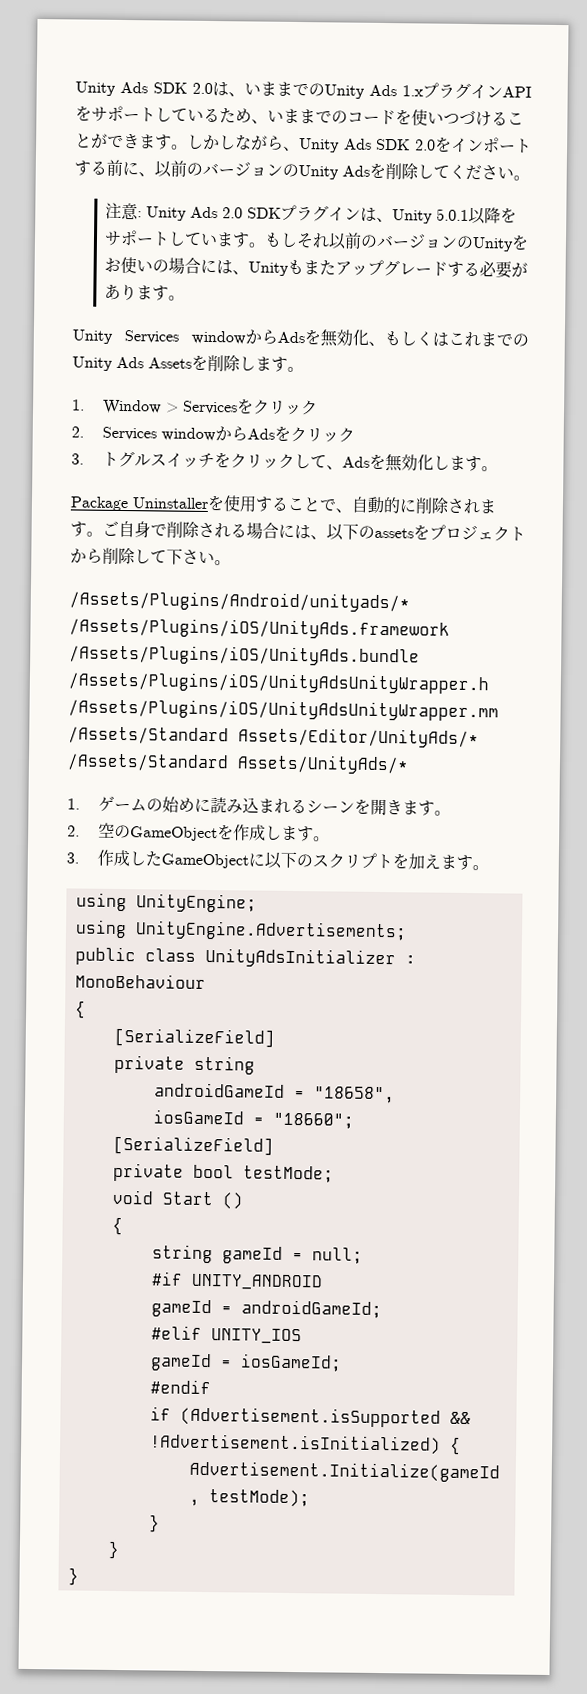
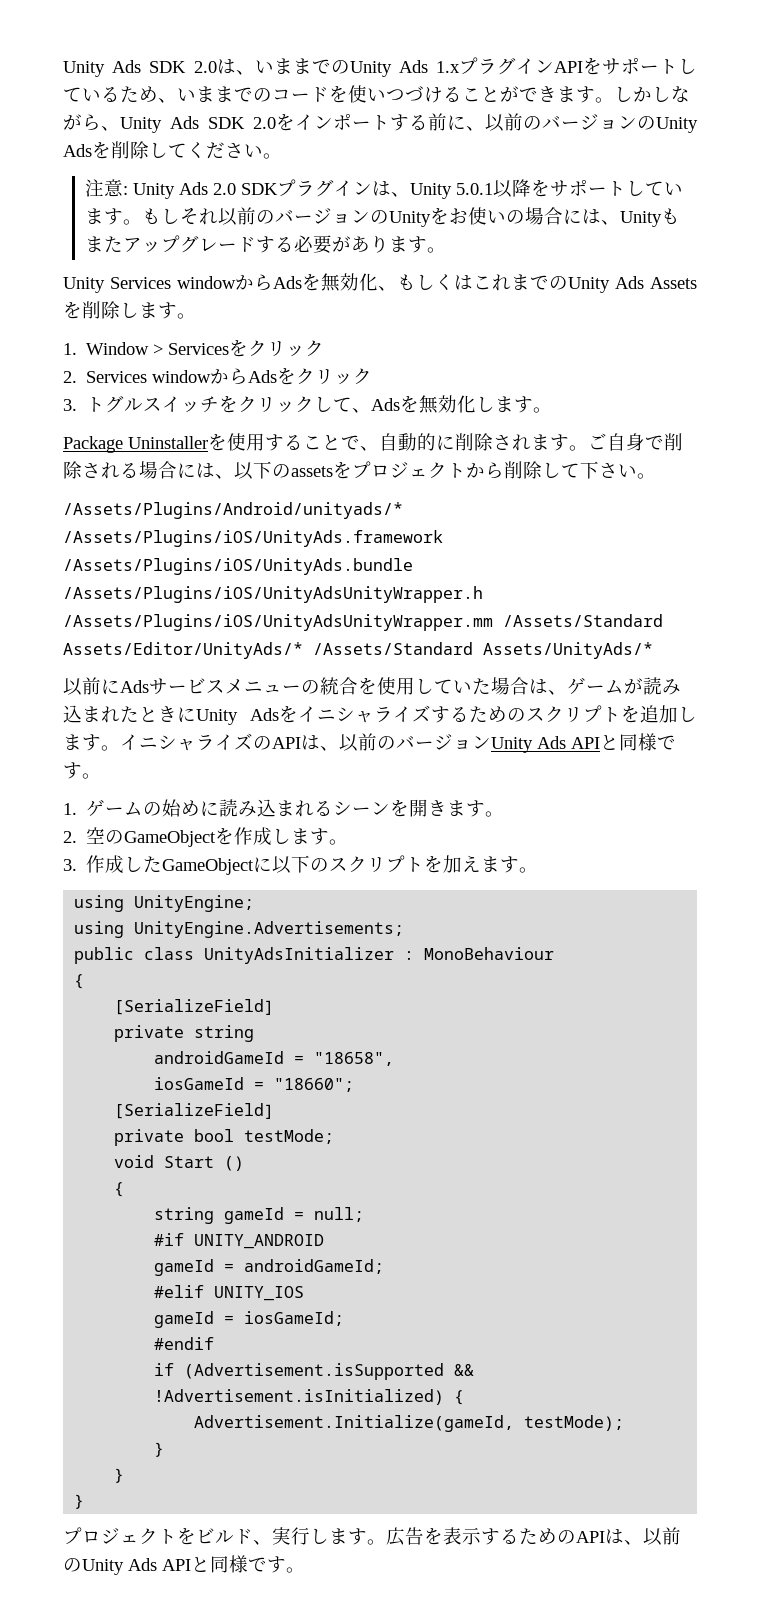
+ 以前にAdsサービスメニューの統合を使用していた場合は、ゲームが読み込まれたときにUnity Adsをイニシャライズするためのスクリプトを追加します。イニシャライズのAPIは、以前のバージョンUnity Ads APIと同様です。
+ プロジェクトをビルド、実行します。広告を表示するためのAPIは、以前のUnity Ads APIと同様です。

